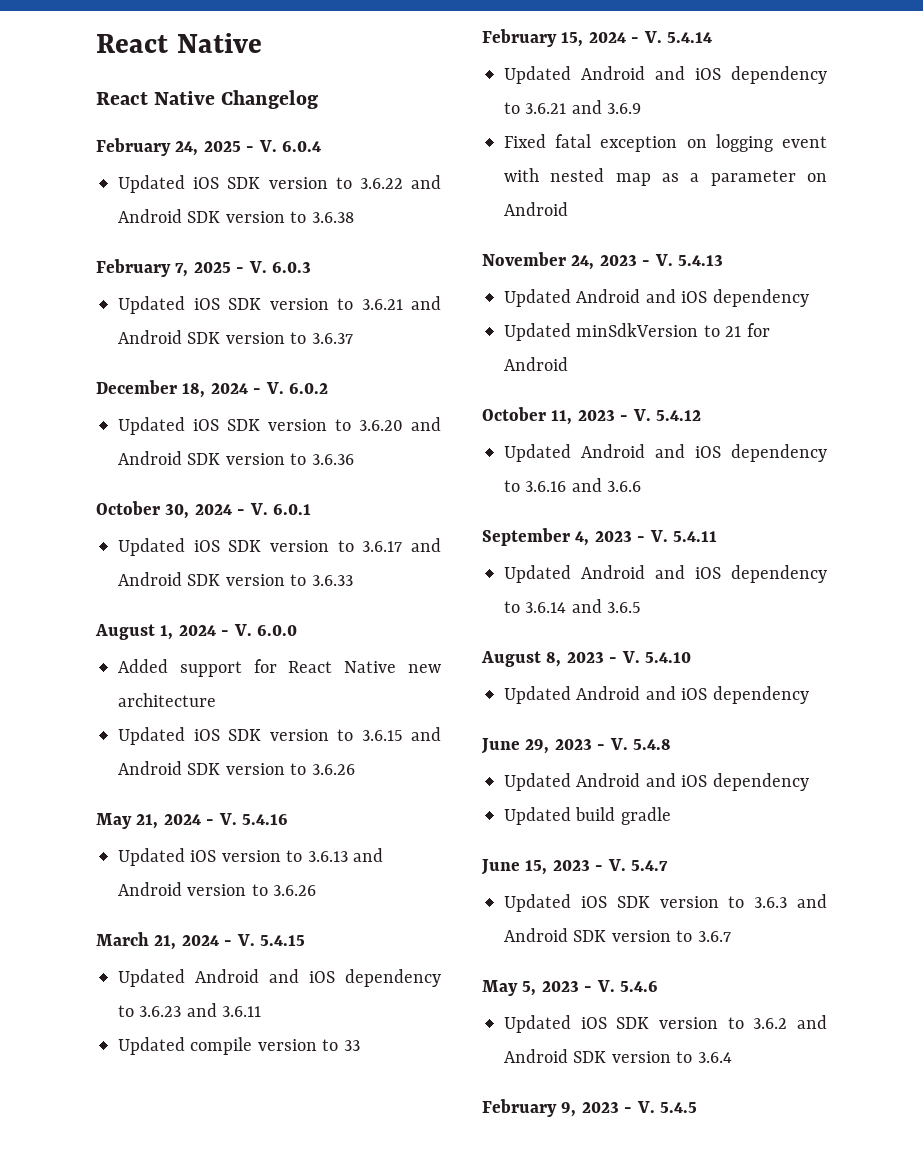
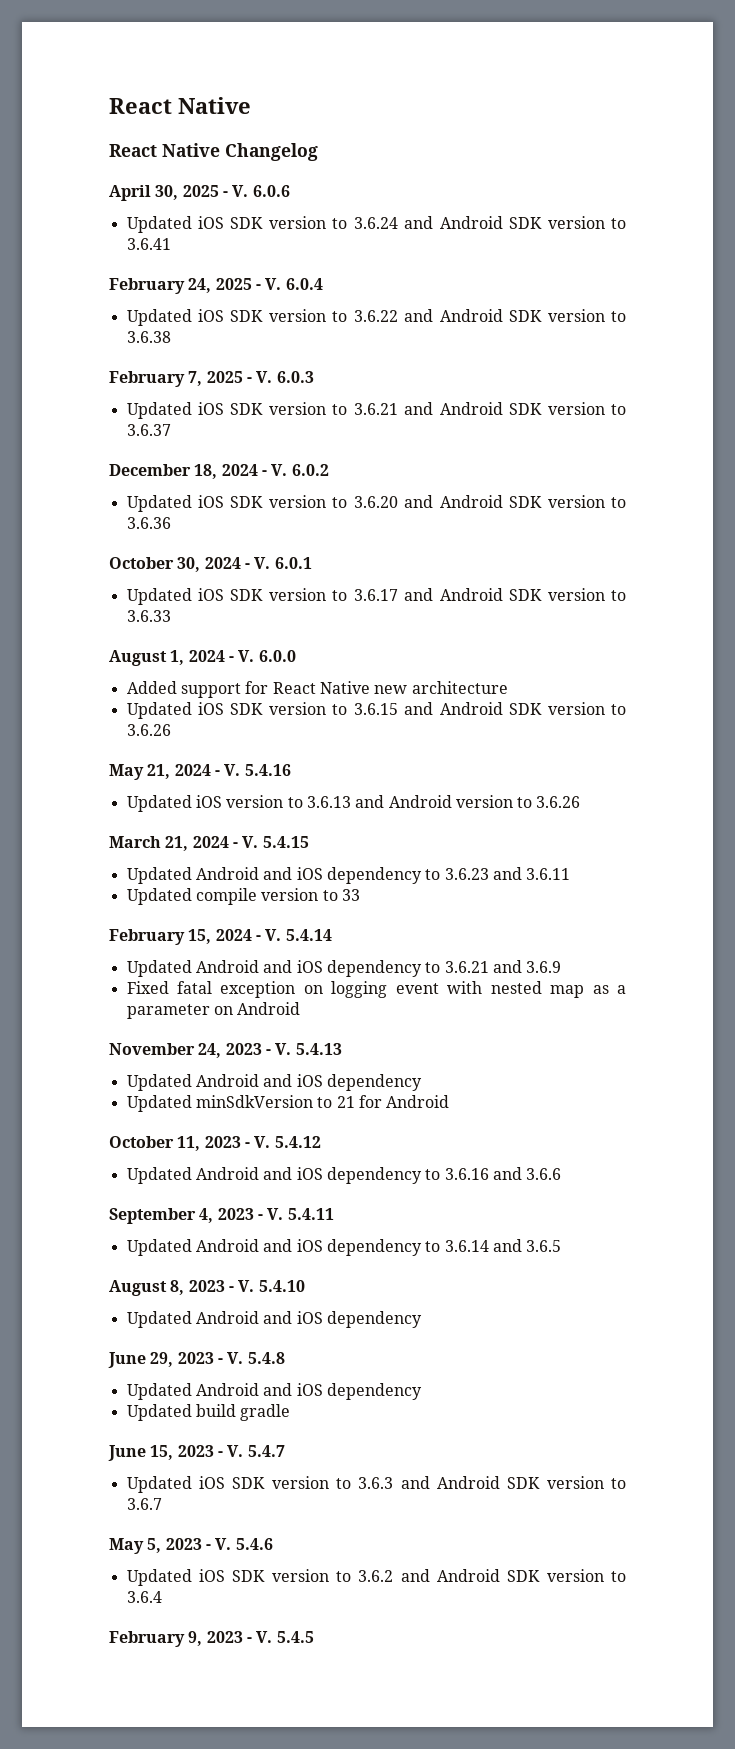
+ April 30, 2025 - V. 6.0.6
+ Updated iOS SDK version to 3.6.24 and Android SDK version to 3.6.41

